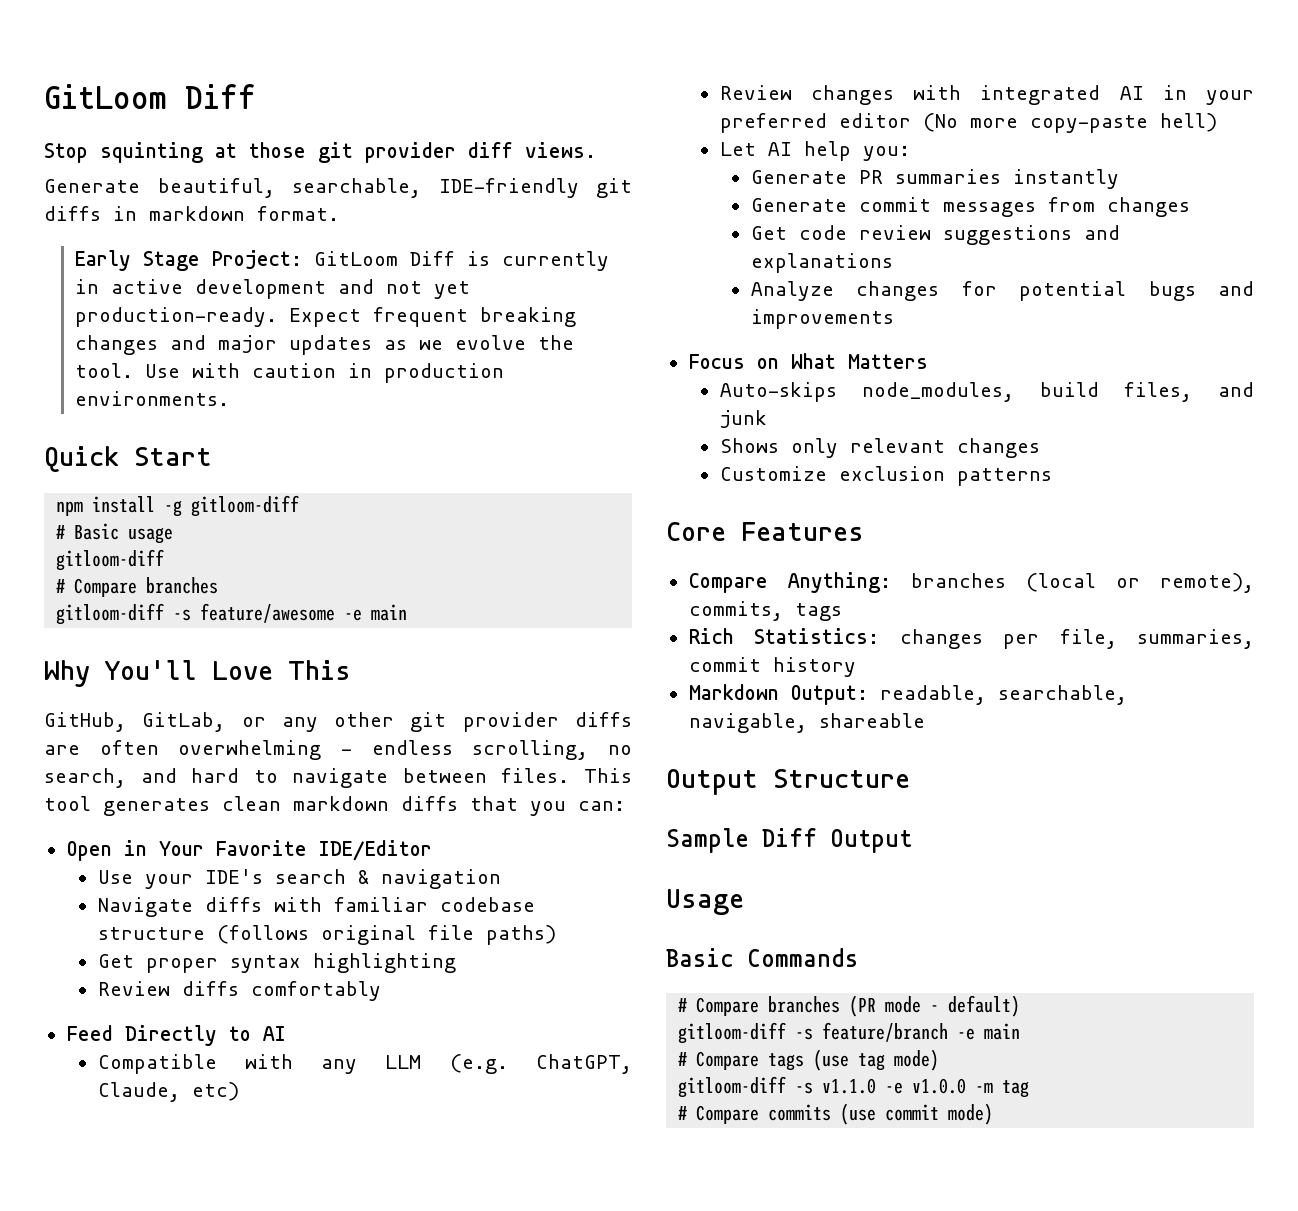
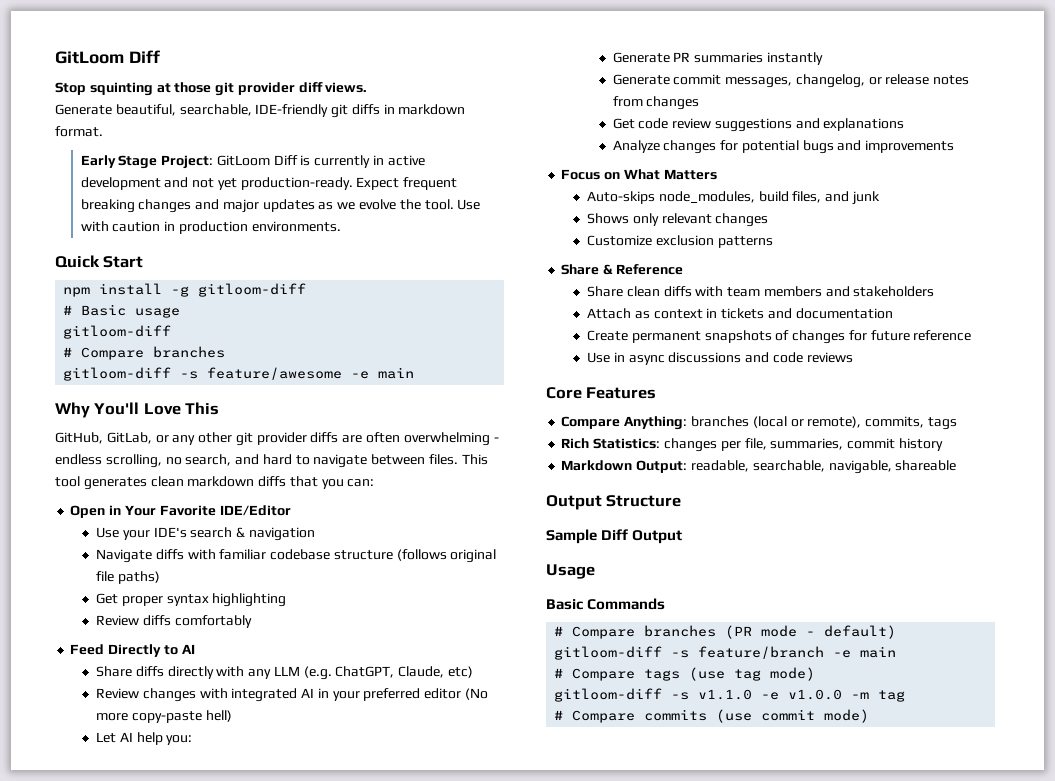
- Compatible with any LLM (e.g. ChatGPT, Claude, etc)
+ Share diffs directly with any LLM (e.g. ChatGPT, Claude, etc)
- Generate commit messages from changes
+ Generate commit messages, changelog, or release notes from changes
+ Share & Reference
+ Share clean diffs with team members and stakeholders
+ Attach as context in tickets and documentation
+ Create permanent snapshots of changes for future reference
+ Use in async discussions and code reviews

